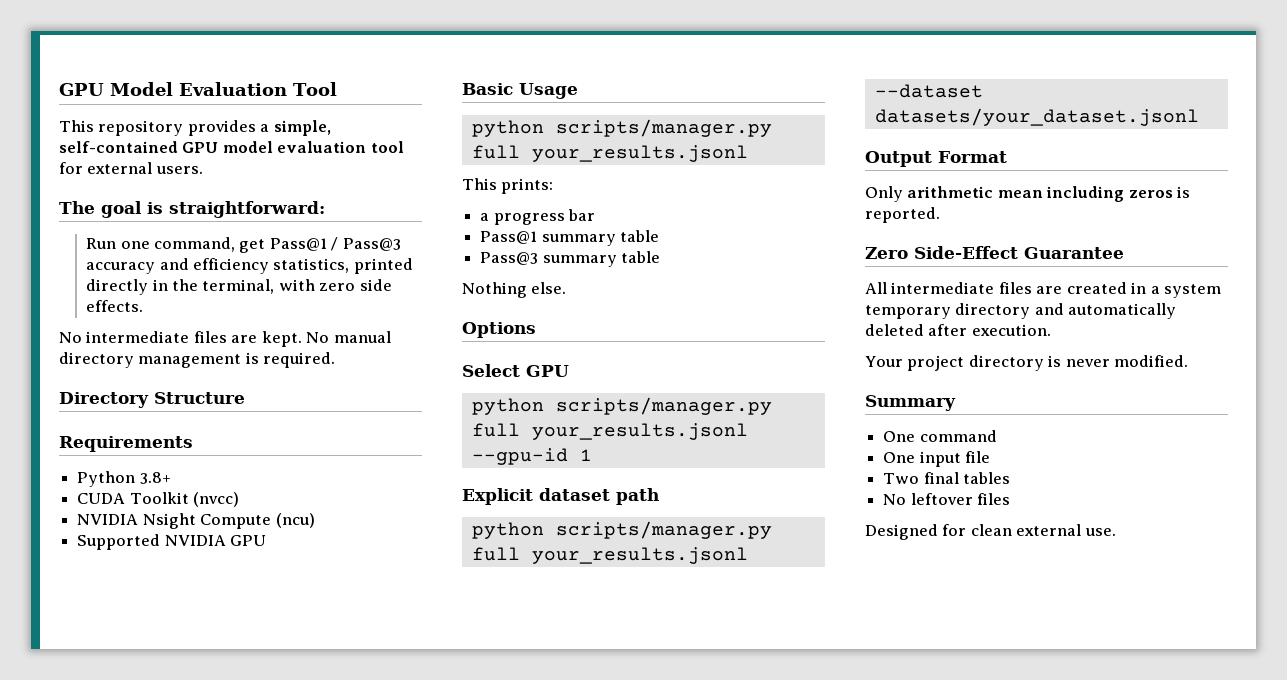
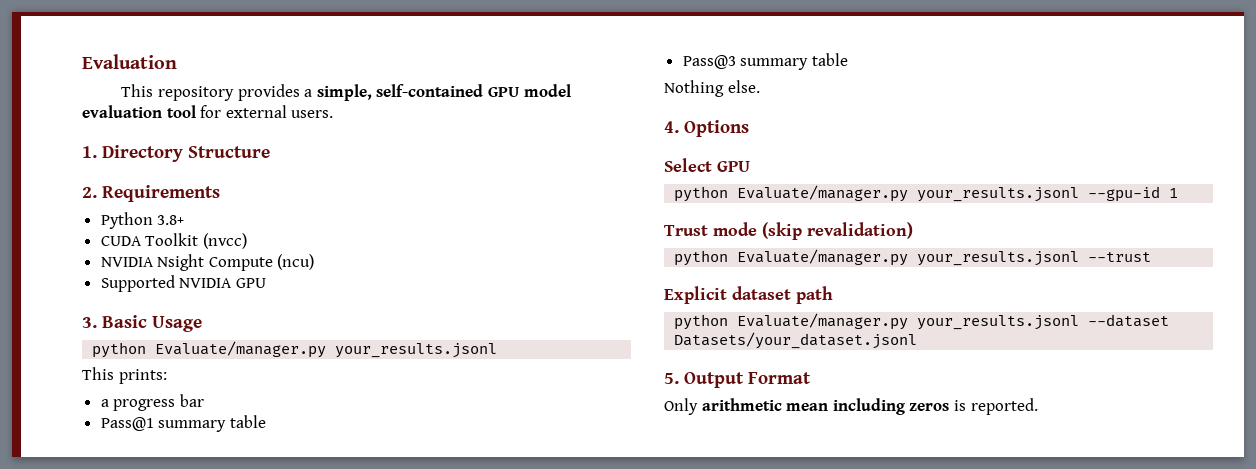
- GPU Model Evaluation Tool
+ Evaluation
- The goal is straightforward:
- Run one command, get Pass@1 / Pass@3 accuracy and efficiency statistics, printed directly in the terminal, with zero side effects.
- No intermediate files are kept. No manual directory management is required.
- Directory Structure
+ 1. Directory Structure
- Requirements
+ 2. Requirements
- Basic Usage
- python scripts/manager.py full your_results.jsonl
+ 3. Basic Usage
+ python Evaluate/manager.py your_results.jsonl
- Options
+ 4. Options
- python scripts/manager.py full your_results.jsonl --gpu-id 1
+ python Evaluate/manager.py your_results.jsonl --gpu-id 1
+ Trust mode (skip revalidation)
+ python Evaluate/manager.py your_results.jsonl --trust
- python scripts/manager.py full your_results.jsonl --dataset datasets/your_dataset.jsonl
- Output Format
+ python Evaluate/manager.py your_results.jsonl --dataset Datasets/your_dataset.jsonl
+ 5. Output Format
- Zero Side-Effect Guarantee
- All intermediate files are created in a system temporary directory and automatically deleted after execution.
- Your project directory is never modified.
- Summary
- One command
- One input file
- Two final tables
- No leftover files
- Designed for clean external use.

